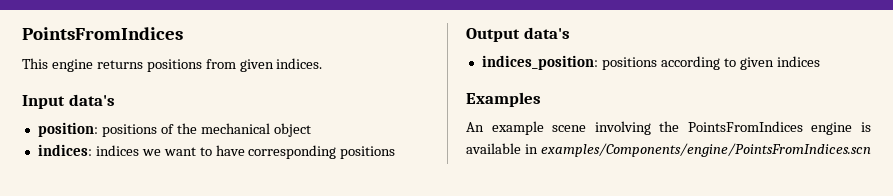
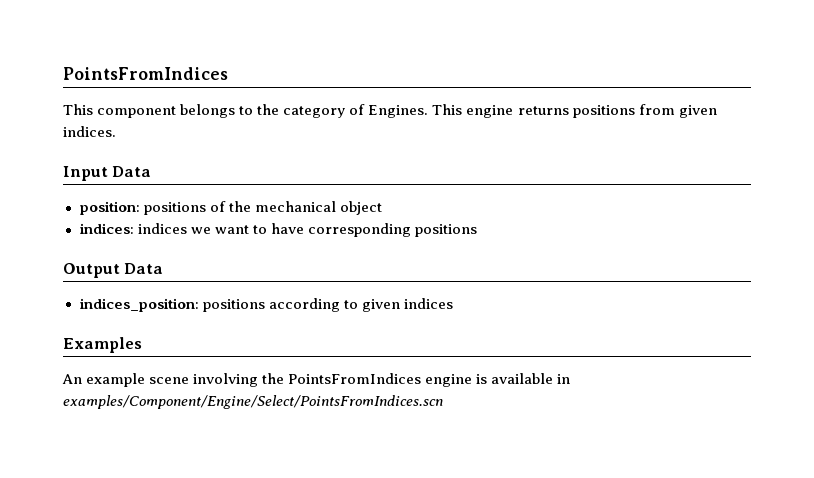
- This engine returns positions from given indices.
+ This component belongs to the category of Engines. This engine returns positions from given indices.
- Input data's
+ Input Data
- Output data's
+ Output Data
- An example scene involving the PointsFromIndices engine is available in examples/Components/engine/PointsFromIndices.scn
+ An example scene involving the PointsFromIndices engine is available in examples/Component/Engine/Select/PointsFromIndices.scn

